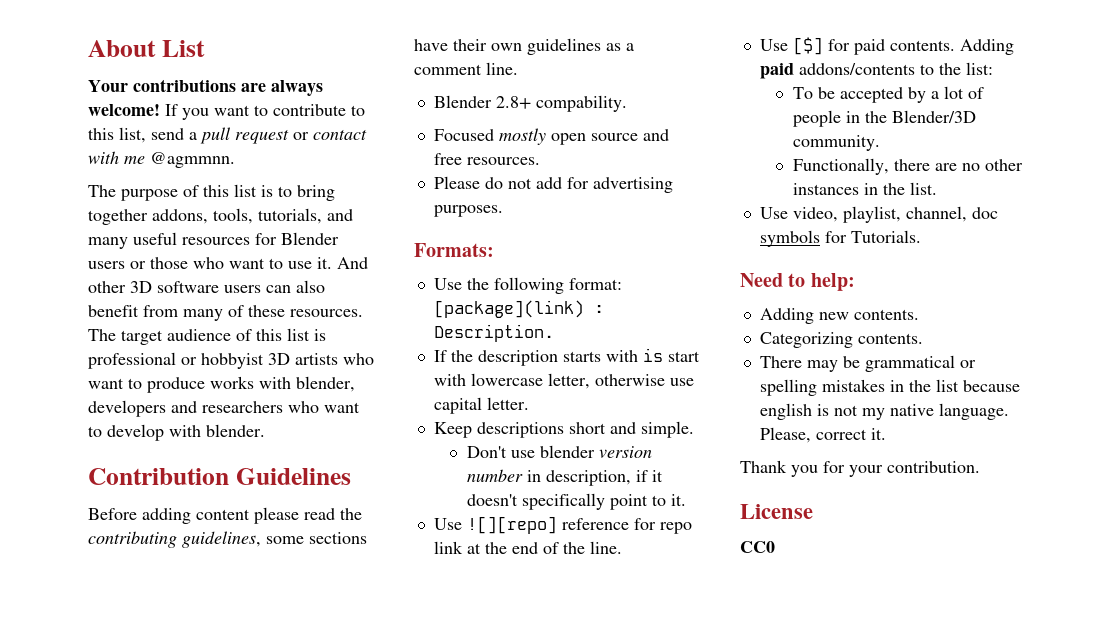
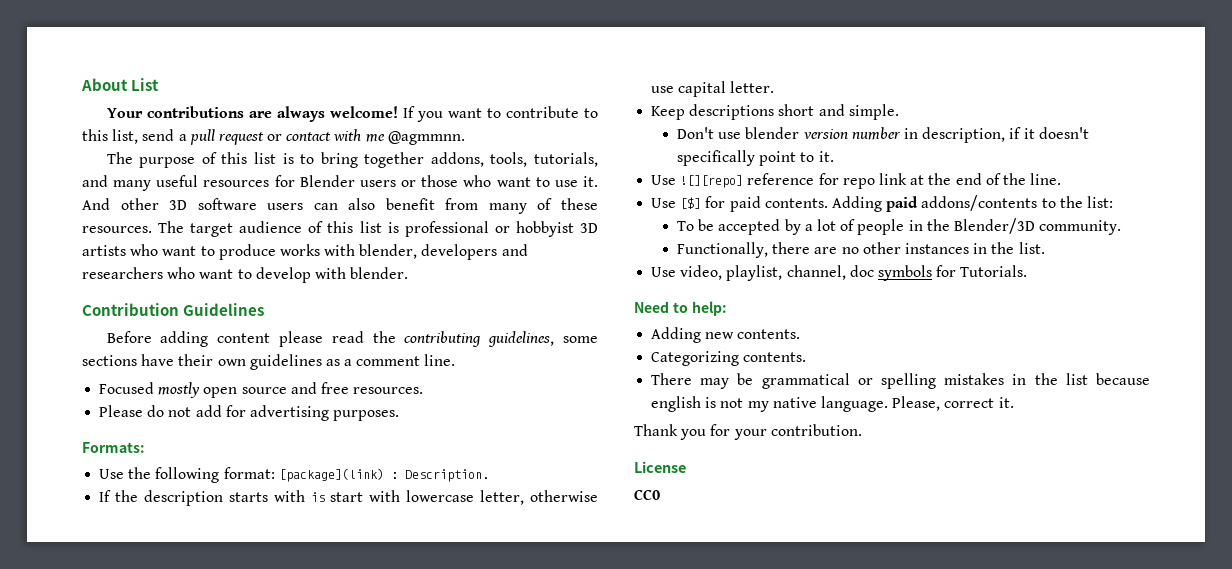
- Blender 2.8+ compability.

